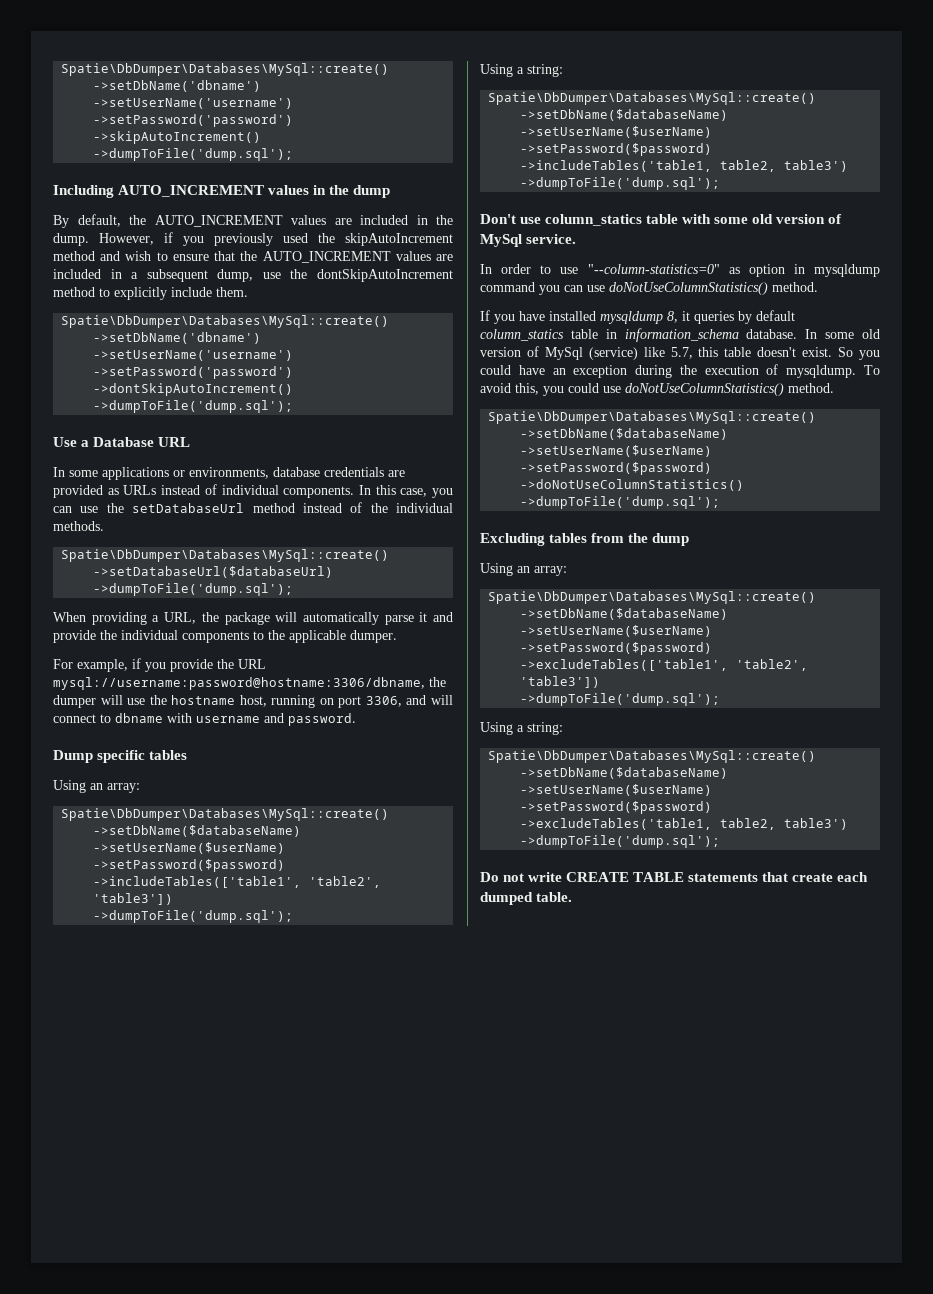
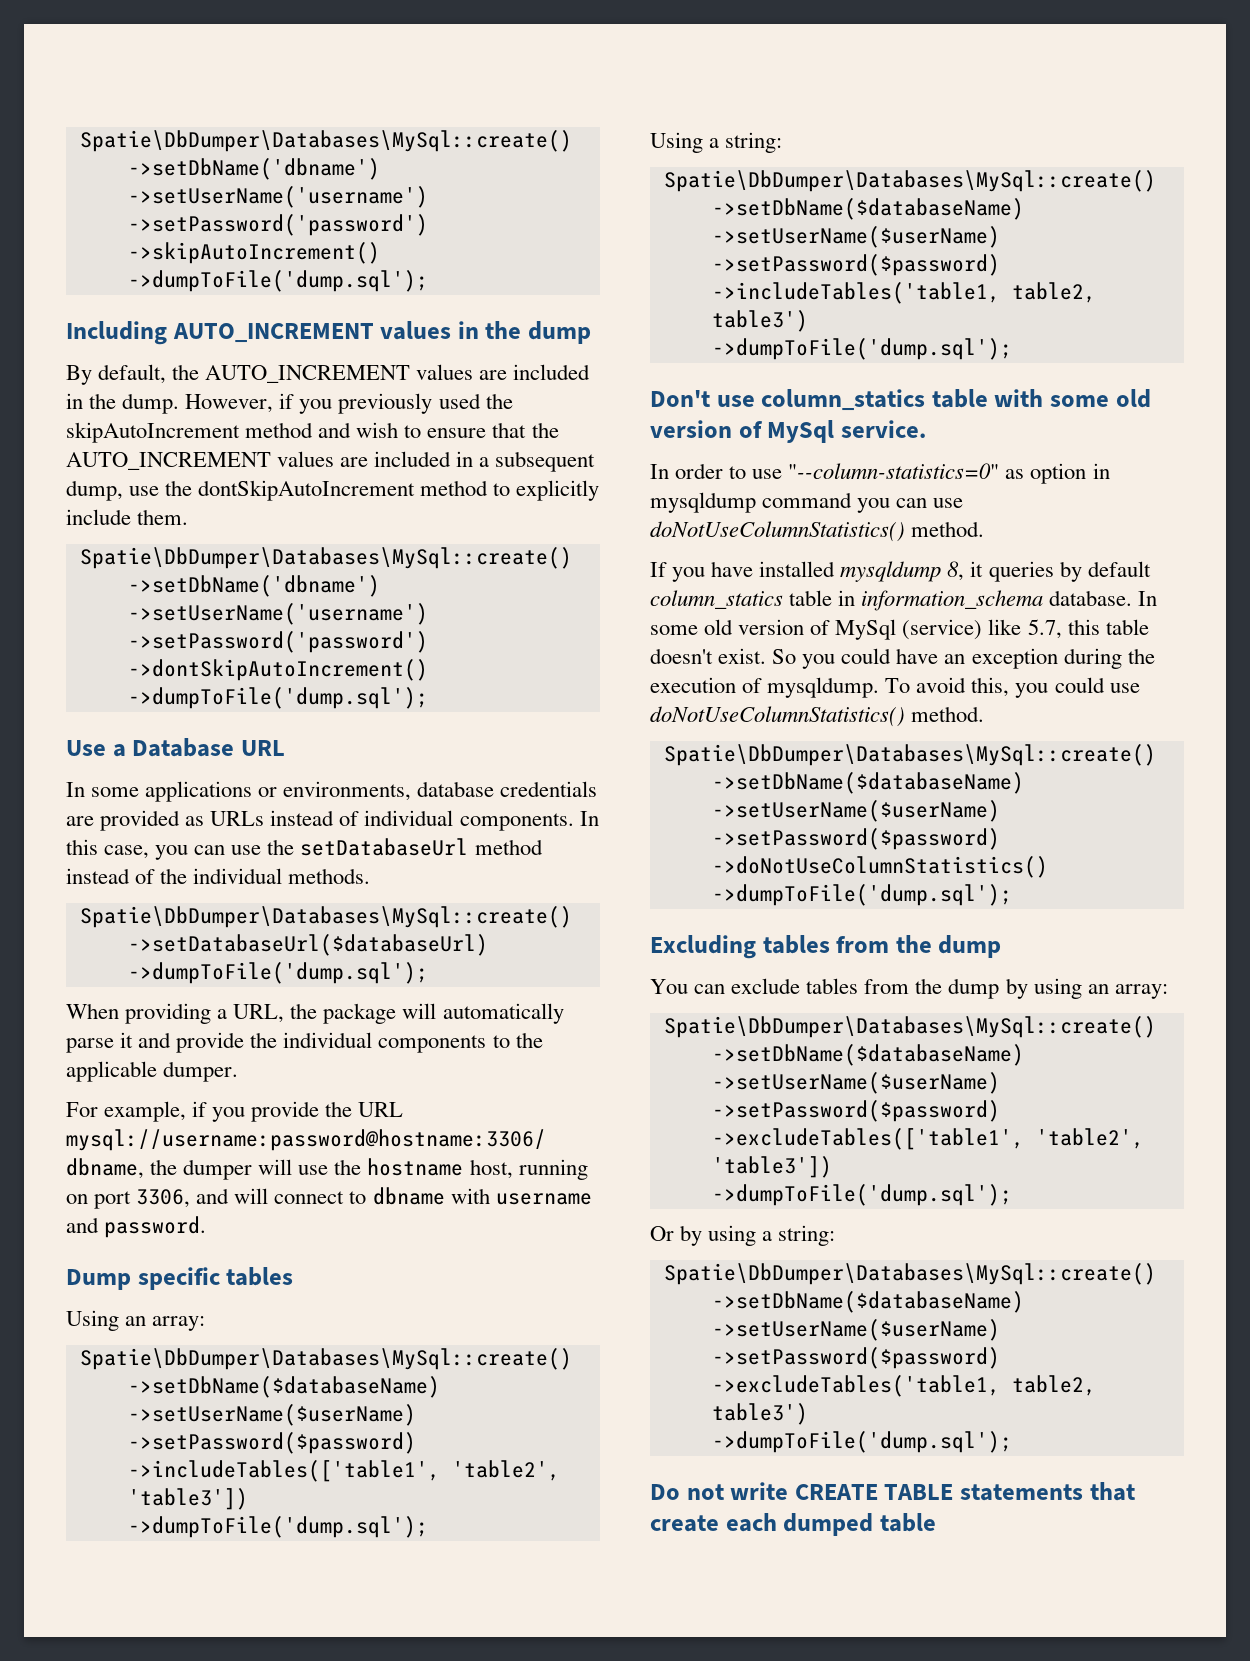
  Excluding tables from the dump
- Using an array:
+ You can exclude tables from the dump by using an array:
  ->excludeTables(['table1', 'table2', 'table3'])
  ->dumpToFile('dump.sql');
- Using a string:
+ Or by using a string:
- Do not write CREATE TABLE statements that create each dumped table.
+ Do not write CREATE TABLE statements that create each dumped table

